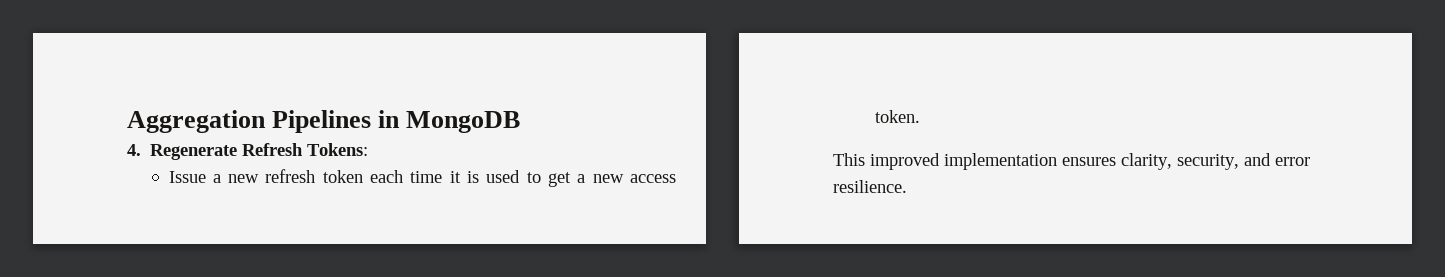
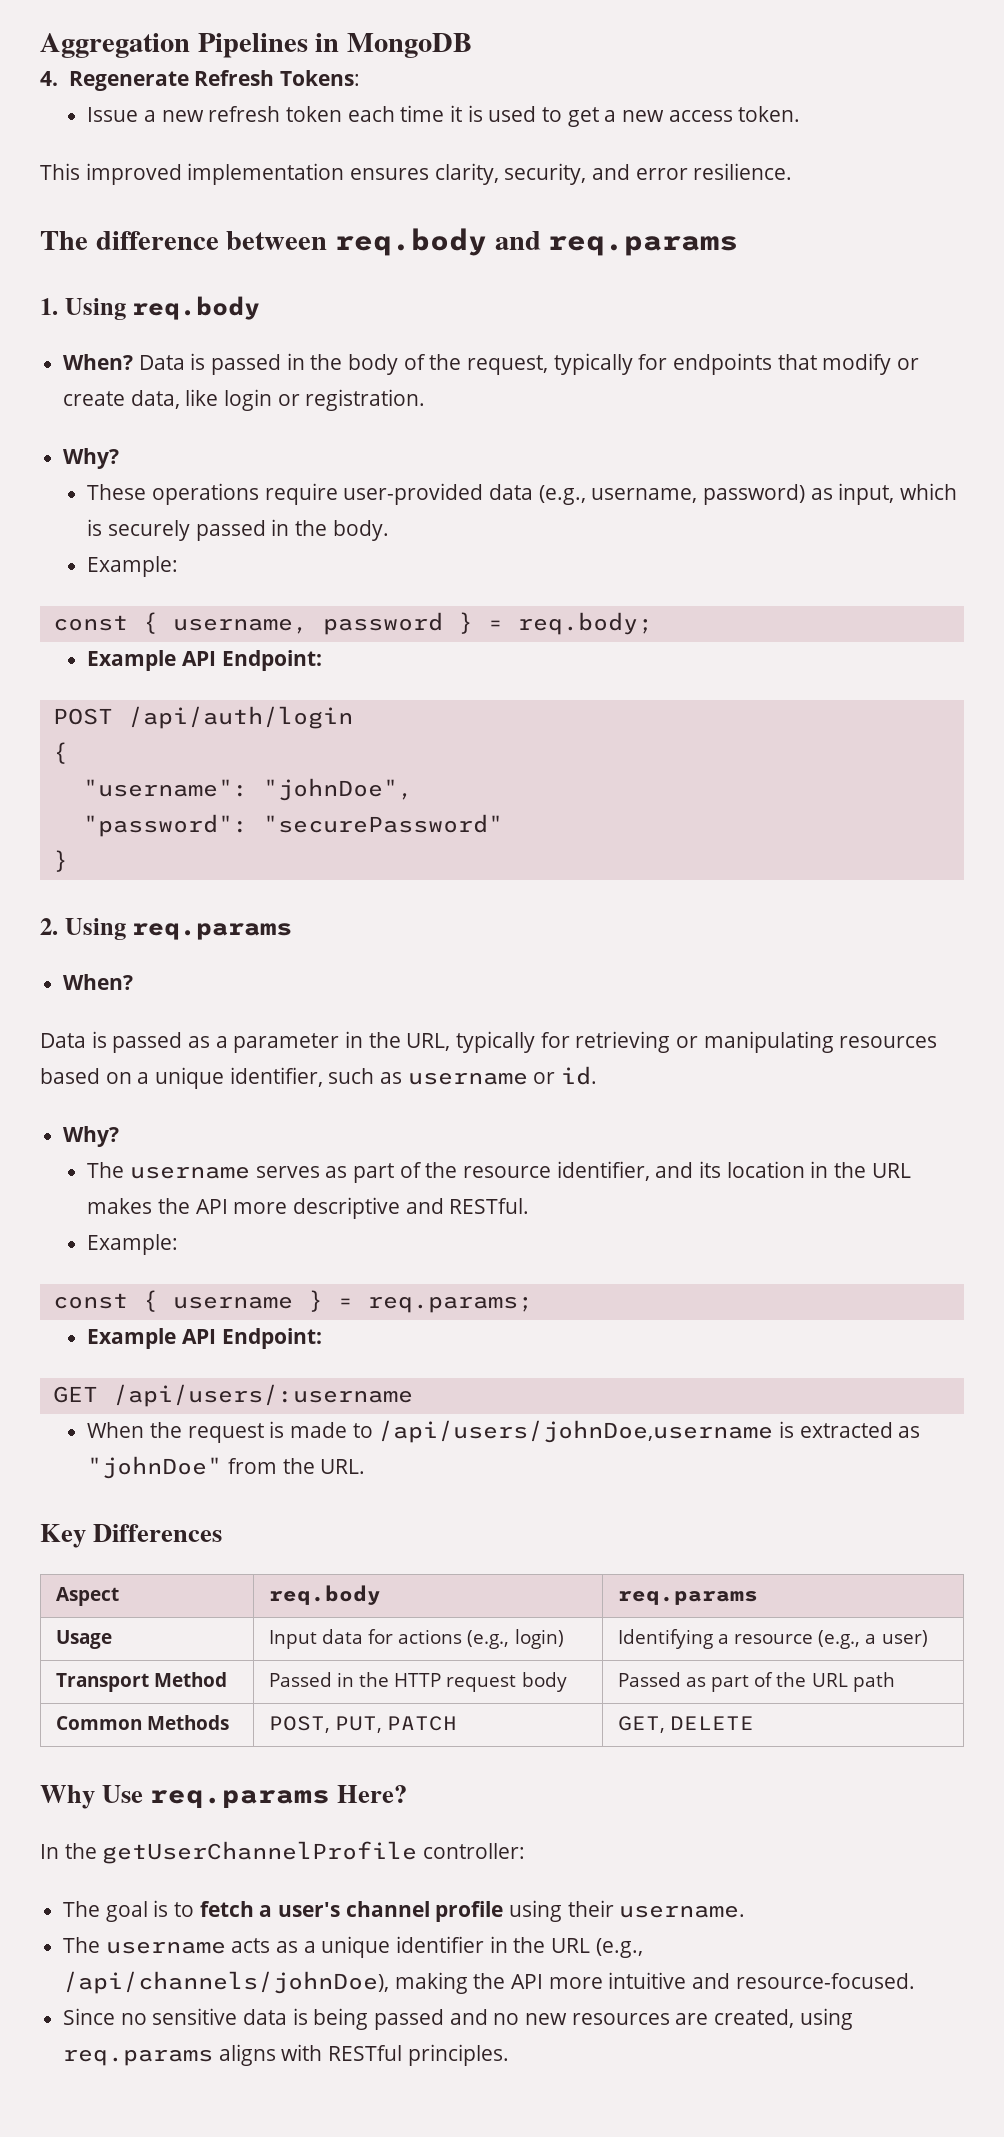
+ The difference between req.body and req.params
+ 1. Using req.body
+ When? Data is passed in the body of the request, typically for endpoints that modify or create data, like login or registration.
+ Why?
+ These operations require user-provided data (e.g., username, password) as input, which is securely passed in the body.
+ Example:
+ const { username, password } = req.body;
+ Example API Endpoint:
+ POST /api/auth/login
+ {
+ "username": "johnDoe",
+ "password": "securePassword"
+ }
+ 2. Using req.params
+ When?
+ Data is passed as a parameter in the URL, typically for retrieving or manipulating resources based on a unique identifier, such as username or id.
+ Why?
+ The username serves as part of the resource identifier, and its location in the URL makes the API more descriptive and RESTful.
+ Example:
+ const { username } = req.params;
+ Example API Endpoint:
+ GET /api/users/:username
+ When the request is made to /api/users/johnDoe,username is extracted as "johnDoe" from the URL.
+ Key Differences
+ Aspect | req.body | req.params
+ Usage | Input data for actions (e.g., login) | Identifying a resource (e.g., a user)
+ Transport Method | Passed in the HTTP request body | Passed as part of the URL path
+ Common Methods | POST, PUT, PATCH | GET, DELETE
+ Why Use req.params Here?
+ In the getUserChannelProfile controller:
+ The goal is to fetch a user's channel profile using their username.
+ The username acts as a unique identifier in the URL (e.g., /api/channels/johnDoe), making the API more intuitive and resource-focused.
+ Since no sensitive data is being passed and no new resources are created, using req.params aligns with RESTful principles.

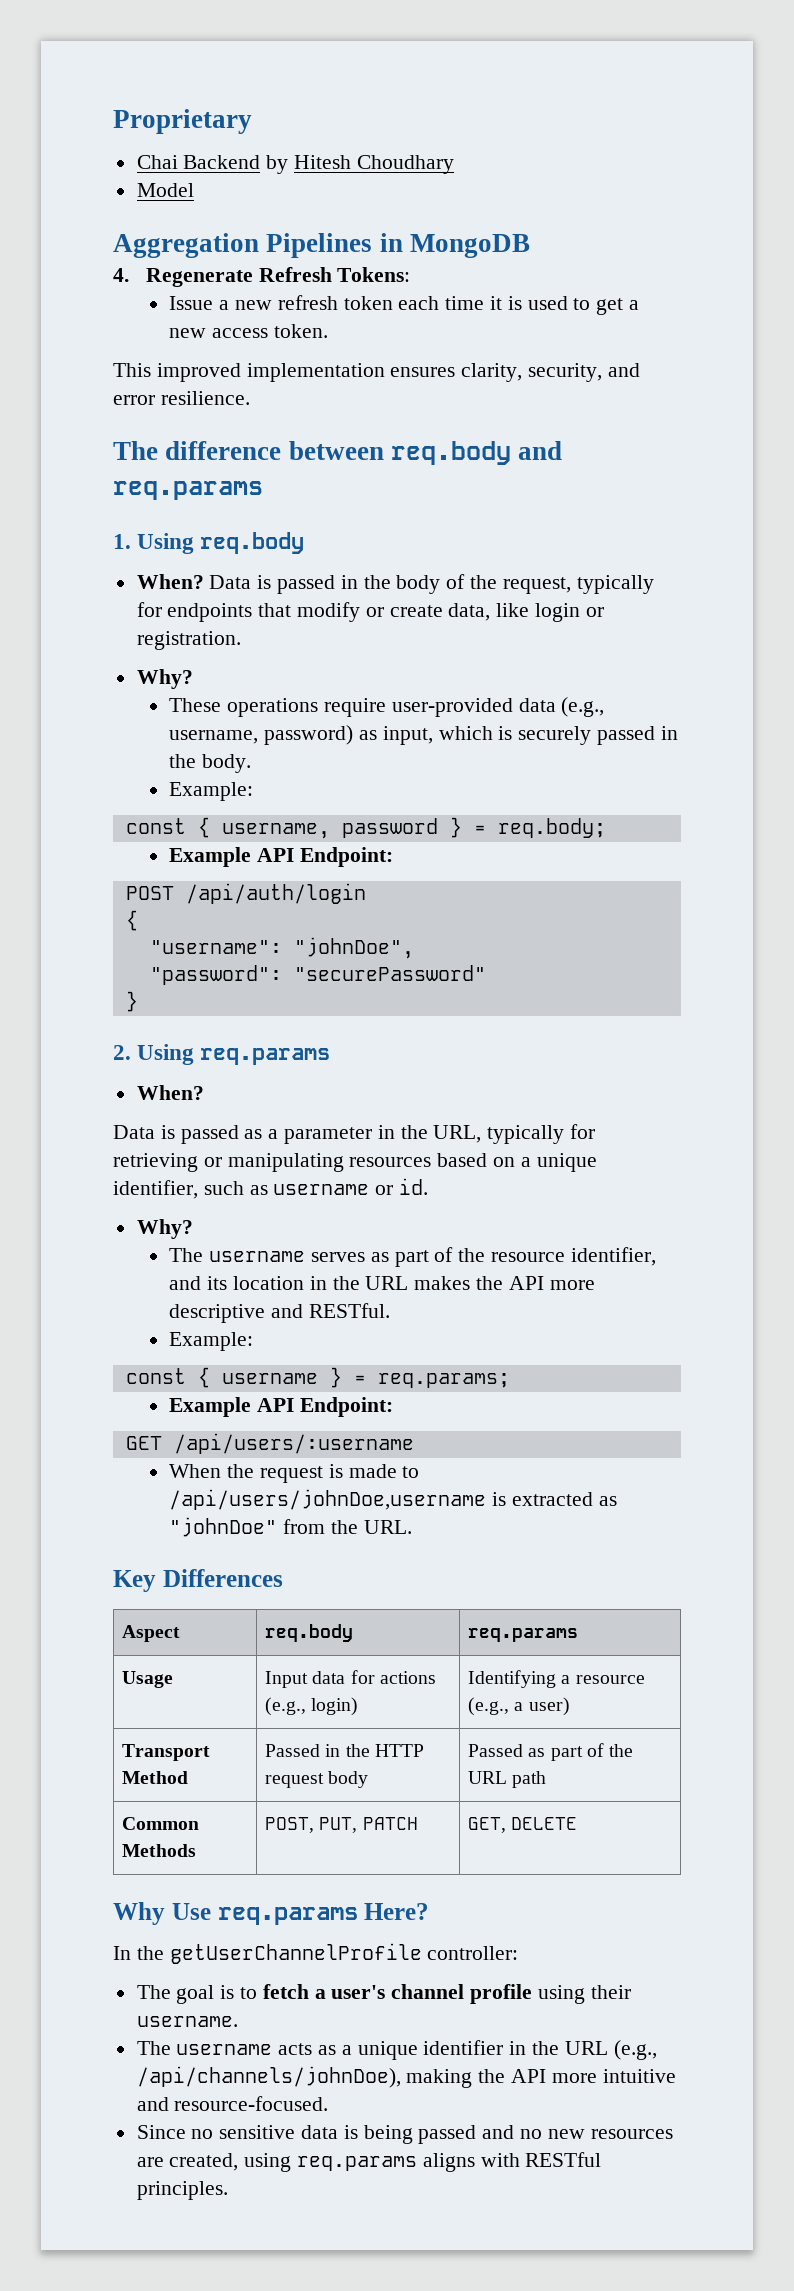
+ Proprietary
+ Chai Backend by Hitesh Choudhary
+ Model

